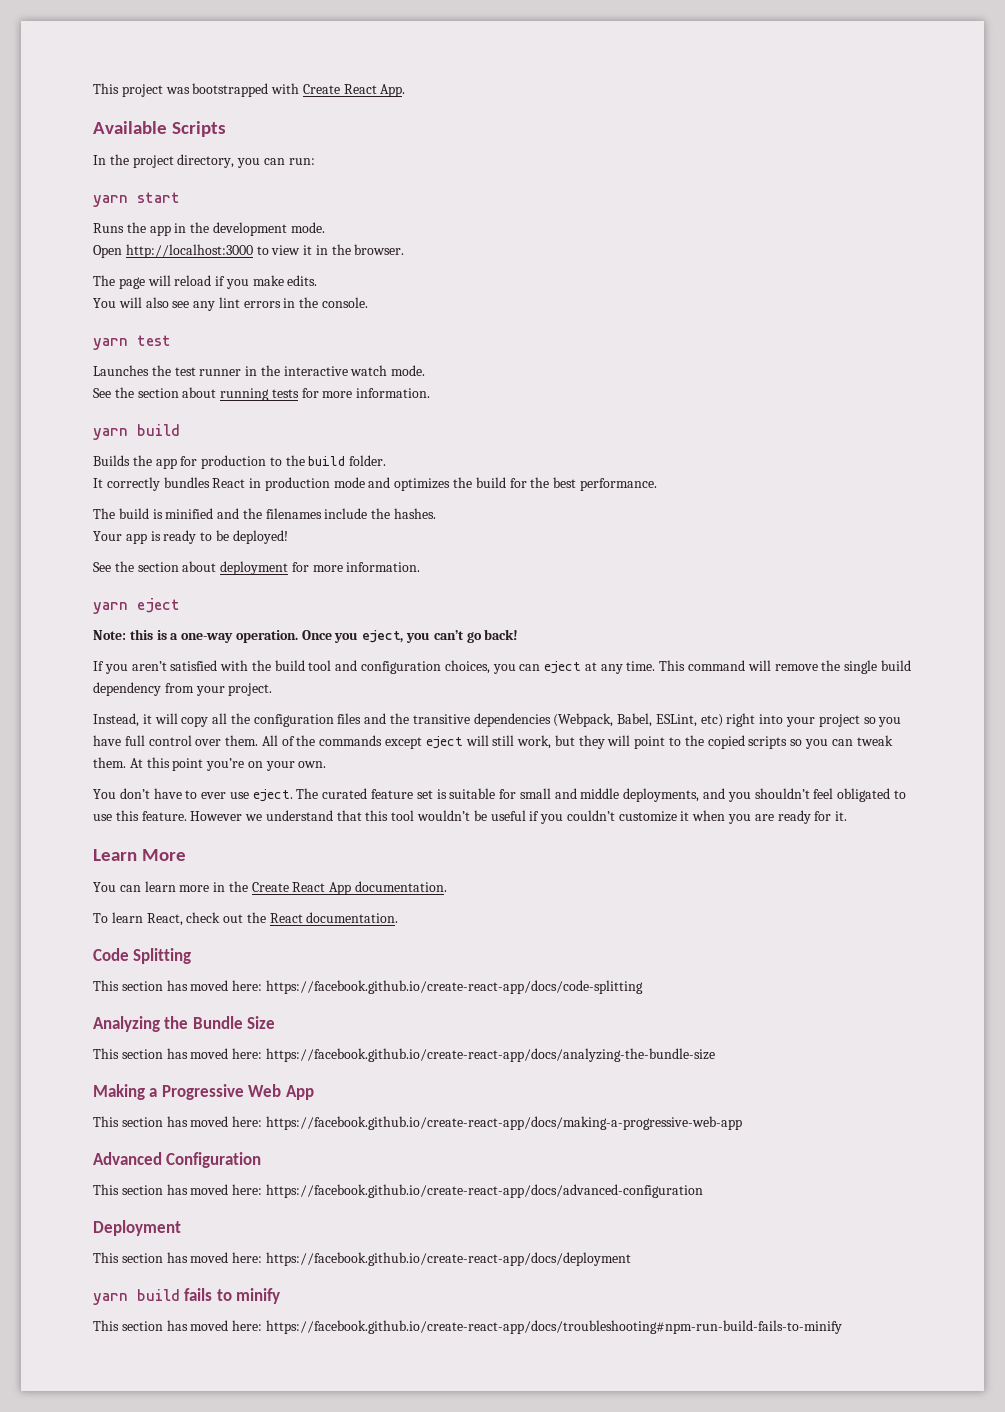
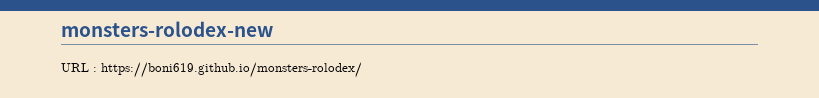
- This project was bootstrapped with Create React App.
- Available Scripts
- In the project directory, you can run:
- yarn start
- Runs the app in the development mode.
- Open http://localhost:3000 to view it in the browser.
- The page will reload if you make edits.
- You will also see any lint errors in the console.
- yarn test
- Launches the test runner in the interactive watch mode.
- See the section about running tests for more information.
- yarn build
- Builds the app for production to the build folder.
- It correctly bundles React in production mode and optimizes the build for the best performance.
- The build is minified and the filenames include the hashes.
- Your app is ready to be deployed!
- See the section about deployment for more information.
- yarn eject
- Note: this is a one-way operation. Once you eject, you can’t go back!
- If you aren’t satisfied with the build tool and configuration choices, you can eject at any time. This command will remove the single build dependency from your project.
- Instead, it will copy all the configuration files and the transitive dependencies (Webpack, Babel, ESLint, etc) right into your project so you have full control over them. All of the commands except eject will still work, but they will point to the copied scripts so you can tweak them. At this point you’re on your own.
- You don’t have to ever use eject. The curated feature set is suitable for small and middle deployments, and you shouldn’t feel obligated to use this feature. However we understand that this tool wouldn’t be useful if you couldn’t customize it when you are ready for it.
- Learn More
- You can learn more in the Create React App documentation.
- To learn React, check out the React documentation.
- Code Splitting
- This section has moved here: https://facebook.github.io/create-react-app/docs/code-splitting
- Analyzing the Bundle Size
- This section has moved here: https://facebook.github.io/create-react-app/docs/analyzing-the-bundle-size
- Making a Progressive Web App
- This section has moved here: https://facebook.github.io/create-react-app/docs/making-a-progressive-web-app
- Advanced Configuration
- This section has moved here: https://facebook.github.io/create-react-app/docs/advanced-configuration
- Deployment
- This section has moved here: https://facebook.github.io/create-react-app/docs/deployment
- yarn build fails to minify
- This section has moved here: https://facebook.github.io/create-react-app/docs/troubleshooting#npm-run-build-fails-to-minify
+ monsters-rolodex-new
+ URL : https://boni619.github.io/monsters-rolodex/

